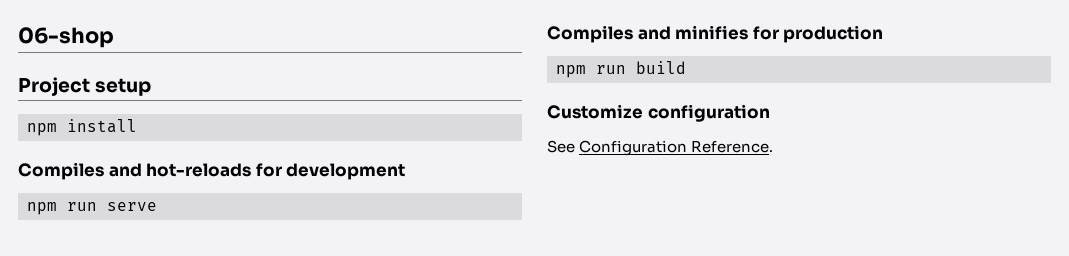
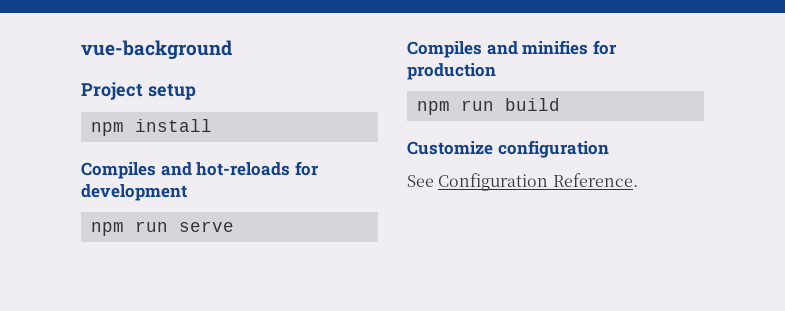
- 06-shop
+ vue-background

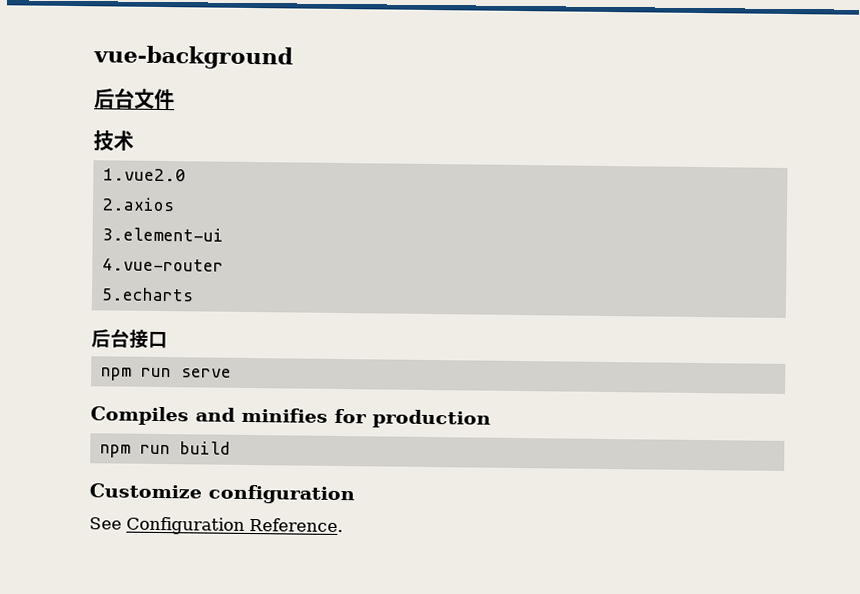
- Project setup
- npm install
- Compiles and hot-reloads for development
+ 后台文件
+ 技术
+ 1.vue2.0
+ 2.axios
+ 3.element-ui
+ 4.vue-router
+ 5.echarts
+ 后台接口

